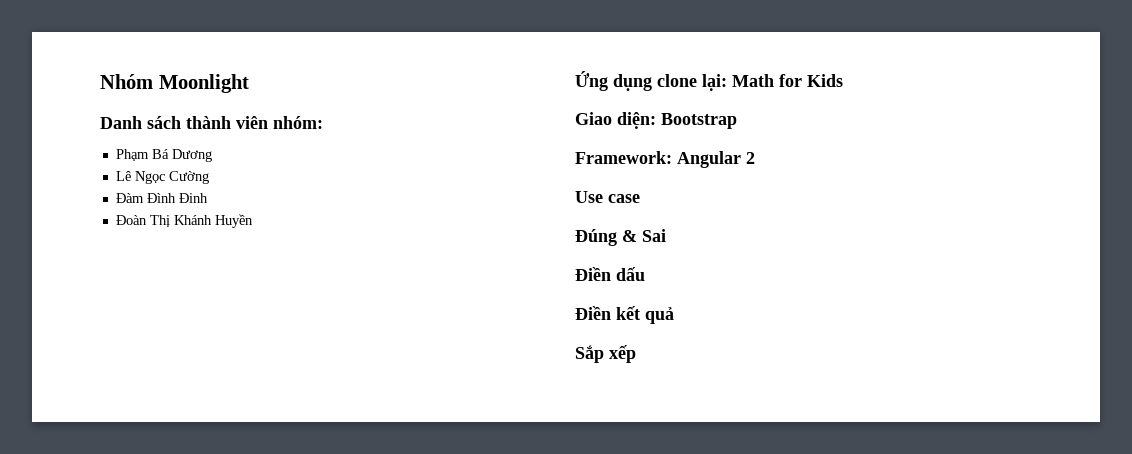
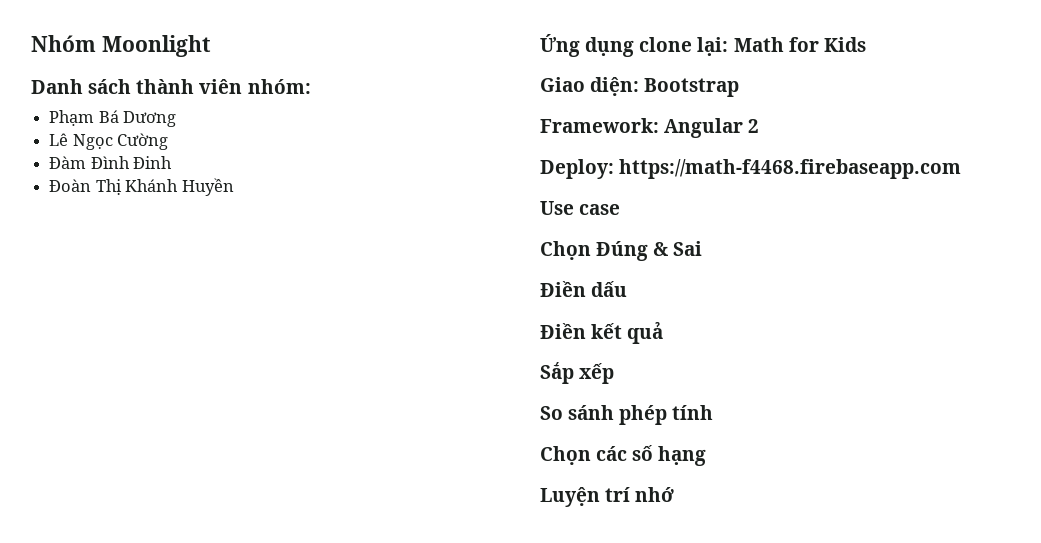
+ Deploy: https://math-f4468.firebaseapp.com
- Đúng & Sai
+ Chọn Đúng & Sai
+ So sánh phép tính
+ Chọn các số hạng
+ Luyện trí nhớ

